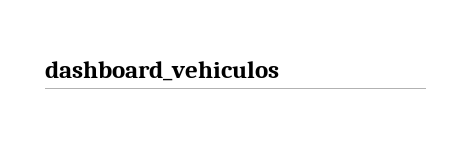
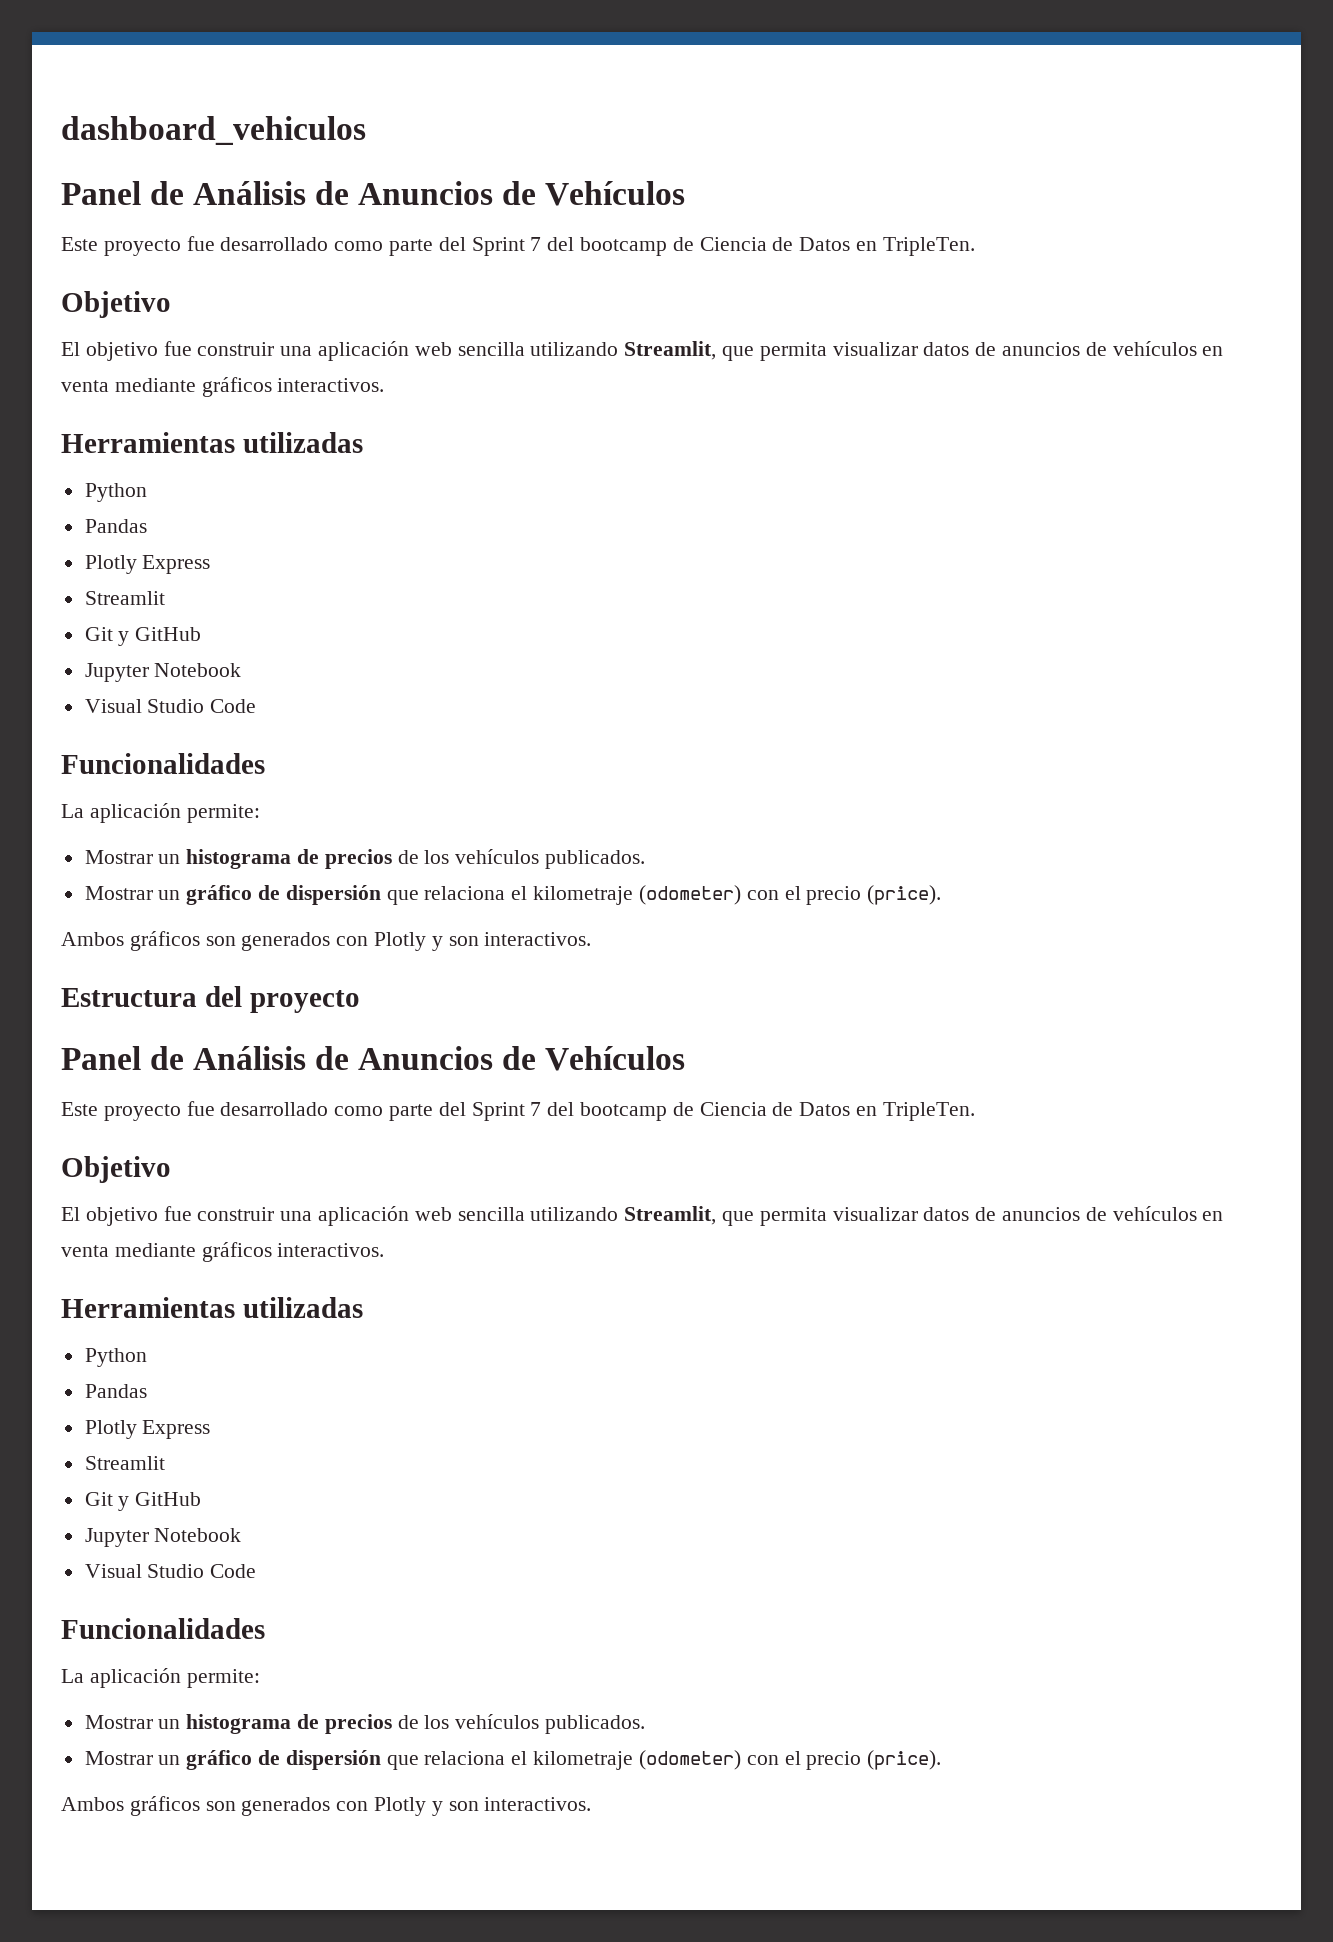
  dashboard_vehiculos
+ Panel de Análisis de Anuncios de Vehículos
+ Este proyecto fue desarrollado como parte del Sprint 7 del bootcamp de Ciencia de Datos en TripleTen.
+ Objetivo
+ El objetivo fue construir una aplicación web sencilla utilizando Streamlit, que permita visualizar datos de anuncios de vehículos en venta mediante gráficos interactivos.
+ Herramientas utilizadas
+ Python
+ Pandas
+ Plotly Express
+ Streamlit
+ Git y GitHub
+ Jupyter Notebook
+ Visual Studio Code
+ Funcionalidades
+ La aplicación permite:
+ Mostrar un histograma de precios de los vehículos publicados.
+ Mostrar un gráfico de dispersión que relaciona el kilometraje (odometer) con el precio (price).
+ Ambos gráficos son generados con Plotly y son interactivos.
+ Estructura del proyecto
+ Panel de Análisis de Anuncios de Vehículos
+ Este proyecto fue desarrollado como parte del Sprint 7 del bootcamp de Ciencia de Datos en TripleTen.
+ Objetivo
+ El objetivo fue construir una aplicación web sencilla utilizando Streamlit, que permita visualizar datos de anuncios de vehículos en venta mediante gráficos interactivos.
+ Herramientas utilizadas
+ Python
+ Pandas
+ Plotly Express
+ Streamlit
+ Git y GitHub
+ Jupyter Notebook
+ Visual Studio Code
+ Funcionalidades
+ La aplicación permite:
+ Mostrar un histograma de precios de los vehículos publicados.
+ Mostrar un gráfico de dispersión que relaciona el kilometraje (odometer) con el precio (price).
+ Ambos gráficos son generados con Plotly y son interactivos.

